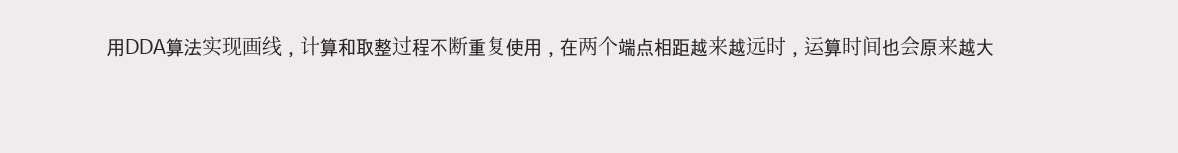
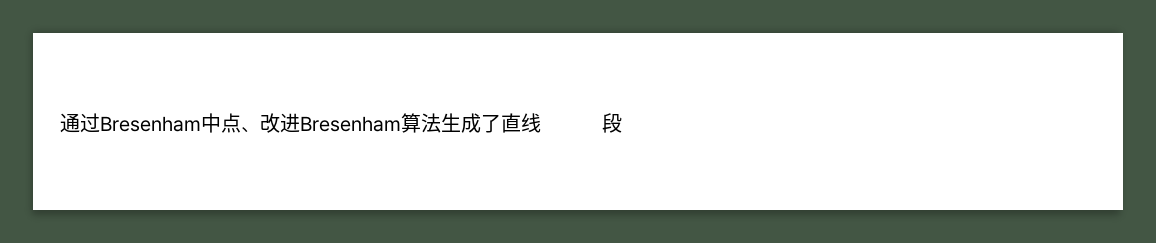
- 用DDA算法实现画线，计算和取整过程不断重复使用，在两个端点相距越来越远时，运算时间也会原来越大
+ 通过Bresenham中点、改进Bresenham算法生成了直线段

